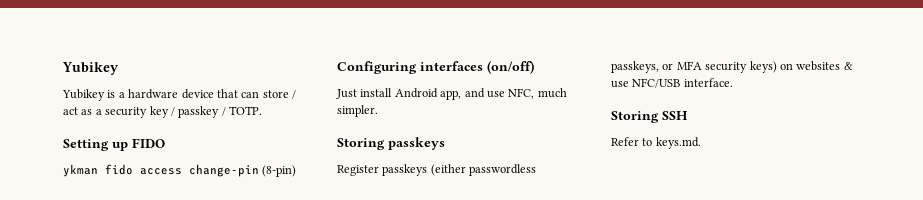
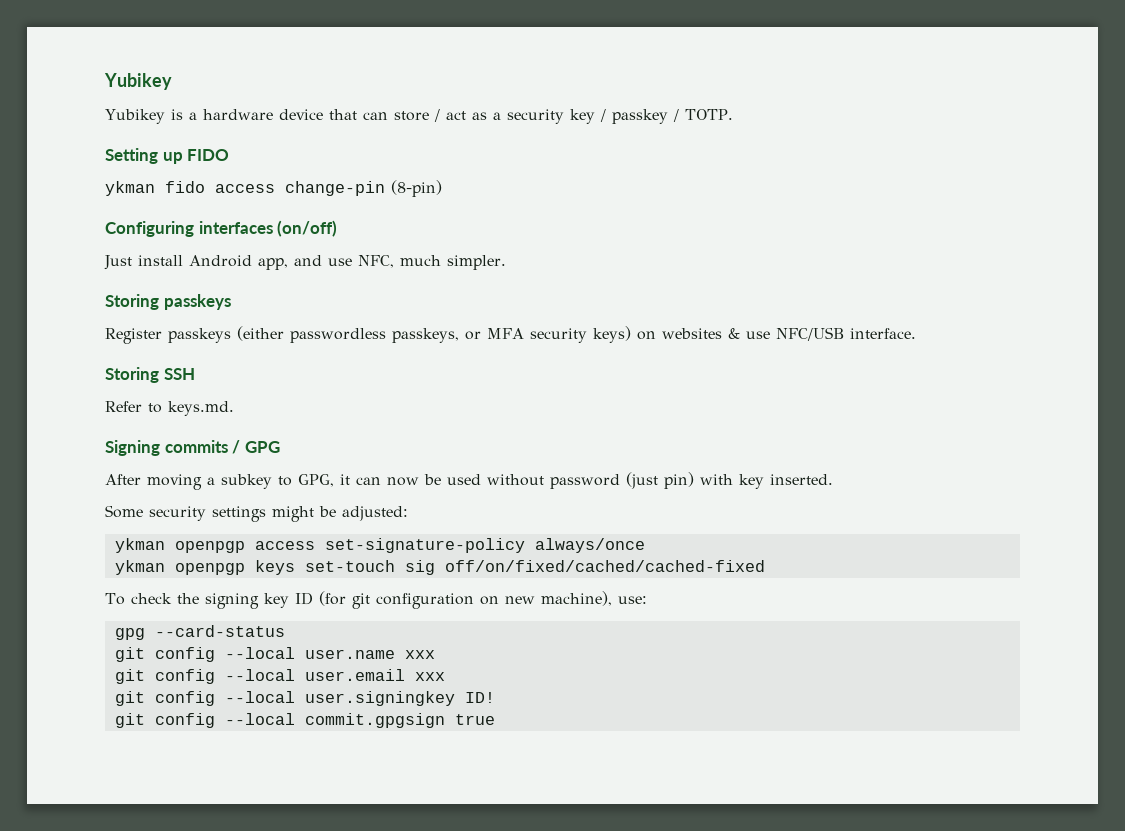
+ Signing commits / GPG
+ After moving a subkey to GPG, it can now be used without password (just pin) with key inserted.
+ Some security settings might be adjusted:
+ ykman openpgp access set-signature-policy always/once
+ ykman openpgp keys set-touch sig off/on/fixed/cached/cached-fixed
+ To check the signing key ID (for git configuration on new machine), use:
+ gpg --card-status
+ git config --local user.name xxx
+ git config --local user.email xxx
+ git config --local user.signingkey ID!
+ git config --local commit.gpgsign true

